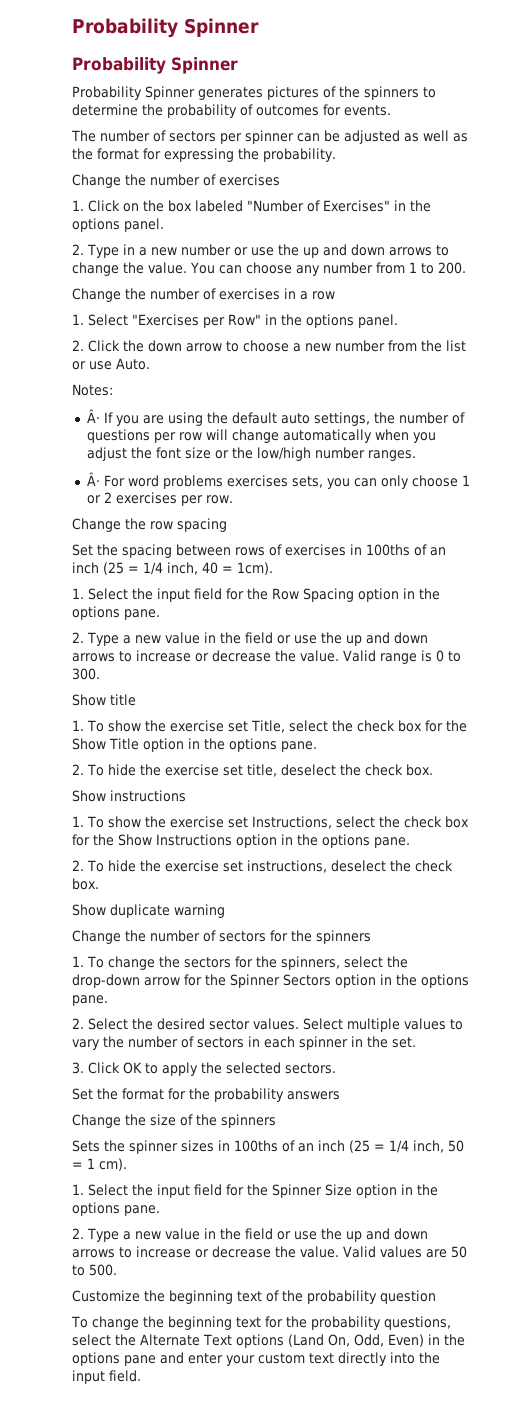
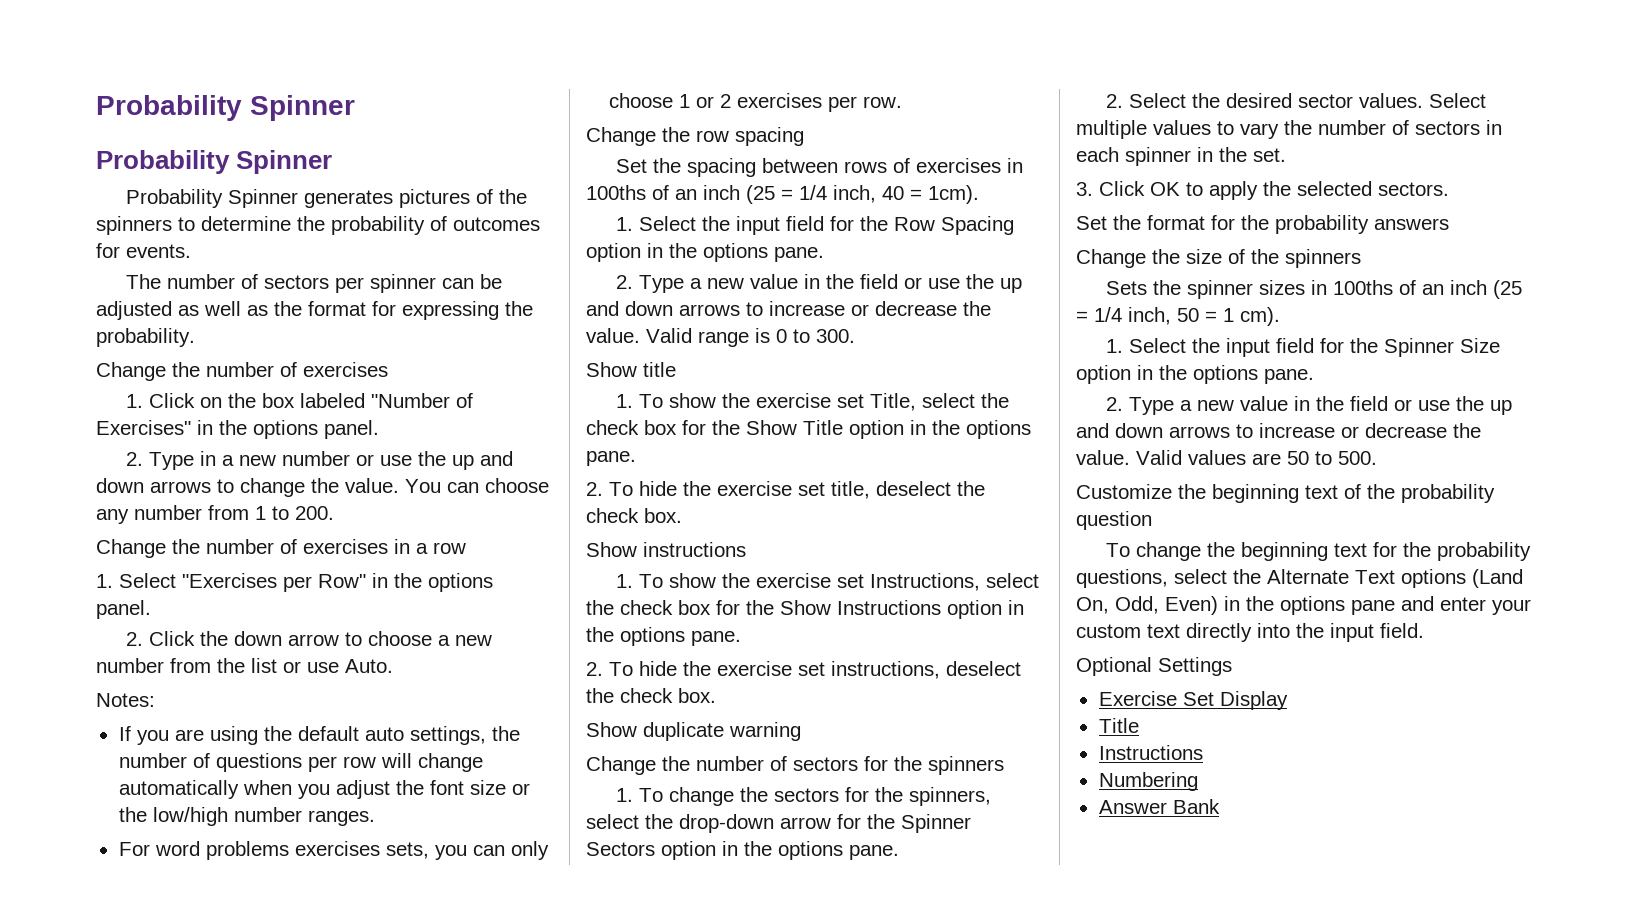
- Â· If you are using the default auto settings, the number of questions per row will change automatically when you adjust the font size or the low/high number ranges.
+ If you are using the default auto settings, the number of questions per row will change automatically when you adjust the font size or the low/high number ranges.
- Â· For word problems exercises sets, you can only choose 1 or 2 exercises per row.
+ For word problems exercises sets, you can only choose 1 or 2 exercises per row.
+ Optional Settings
+ Exercise Set Display
+ Title
+ Instructions
+ Numbering
+ Answer Bank

